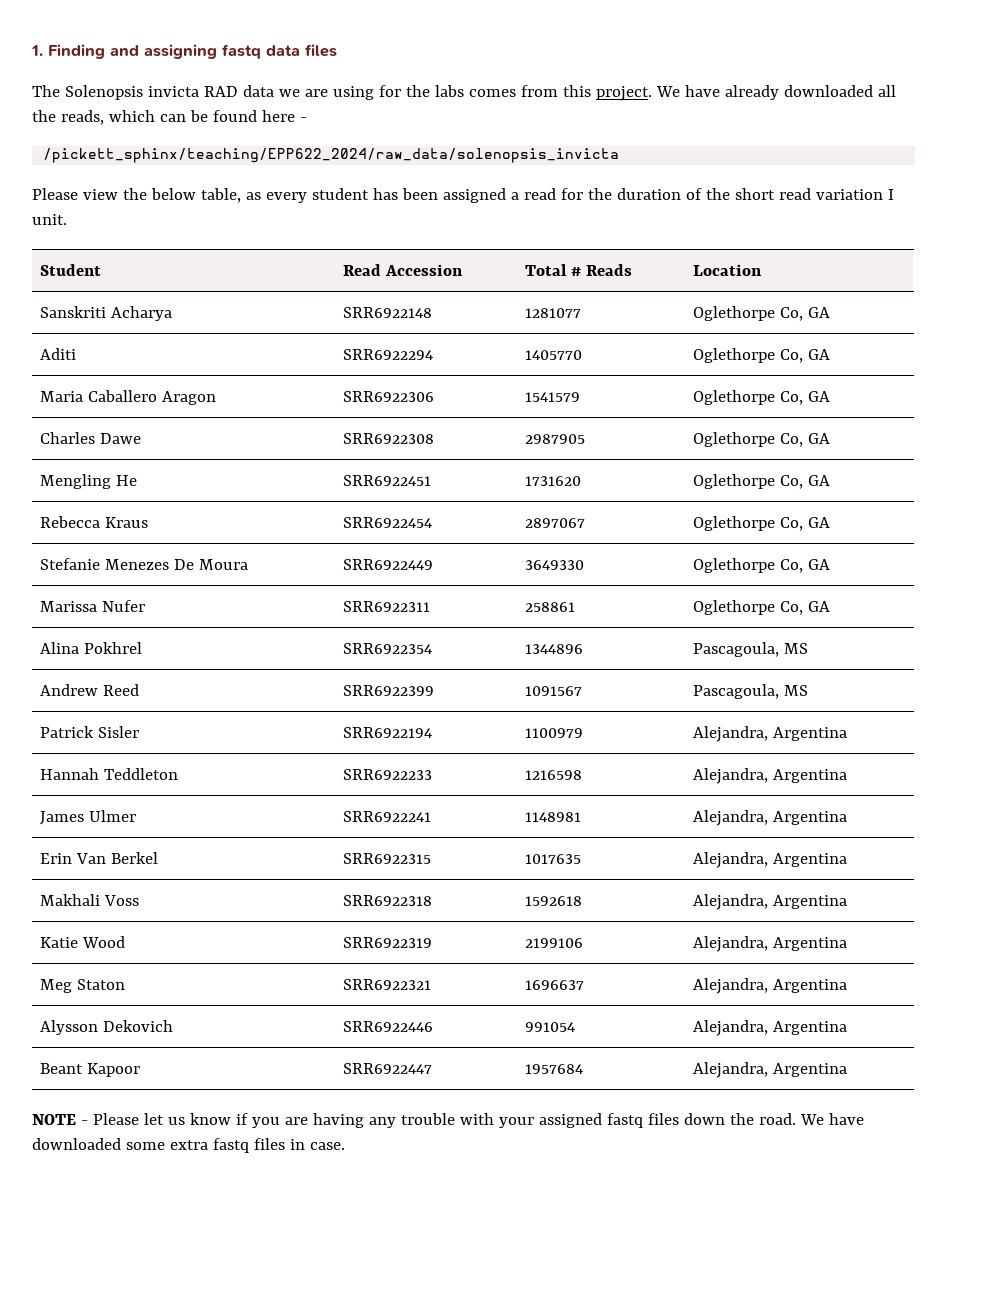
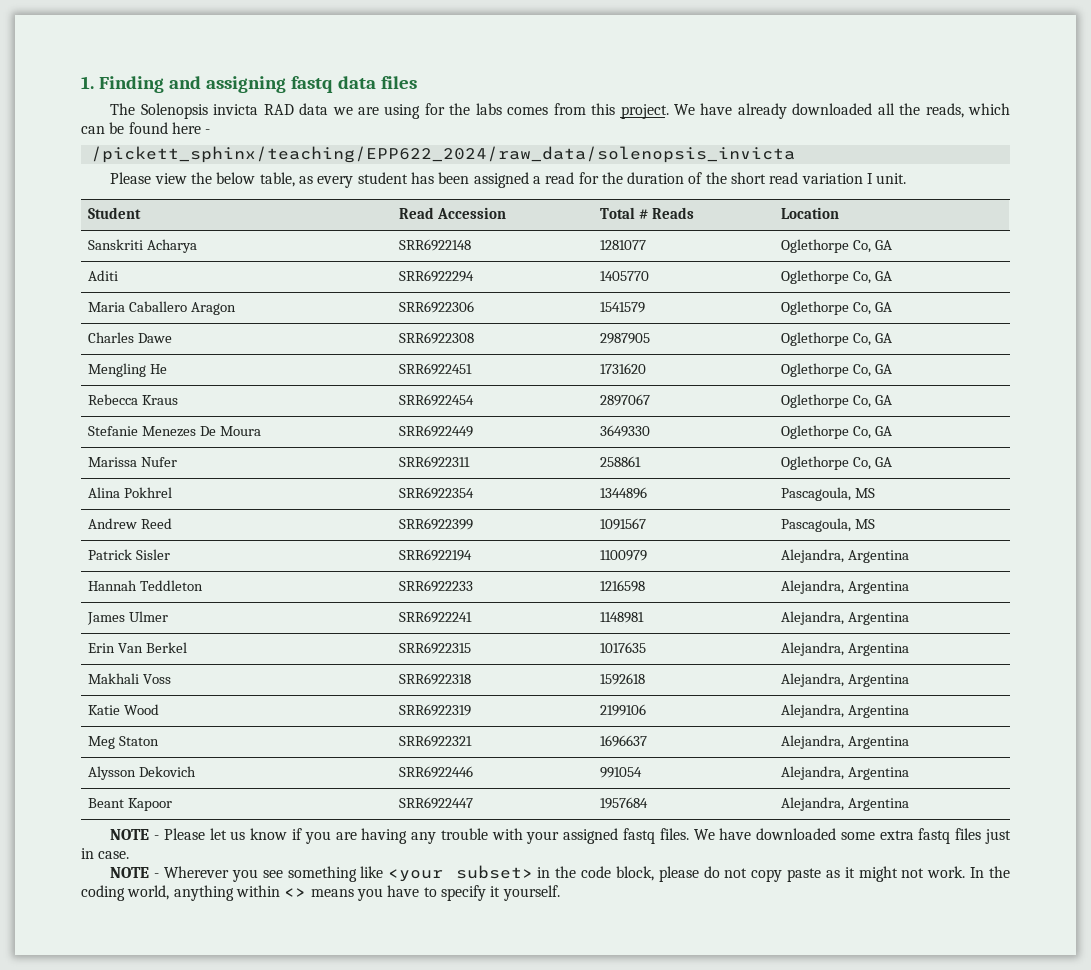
- NOTE - Please let us know if you are having any trouble with your assigned fastq files down the road.
+ NOTE - Please let us know if you are having any trouble with your assigned fastq files.
- We have downloaded some extra fastq files in case.
+ We have downloaded some extra fastq files just in case.
+ NOTE - Wherever you see something like <your subset> in the code block, please do not copy paste as it might not work. In the coding world, anything within <> means you have to specify it yourself.

